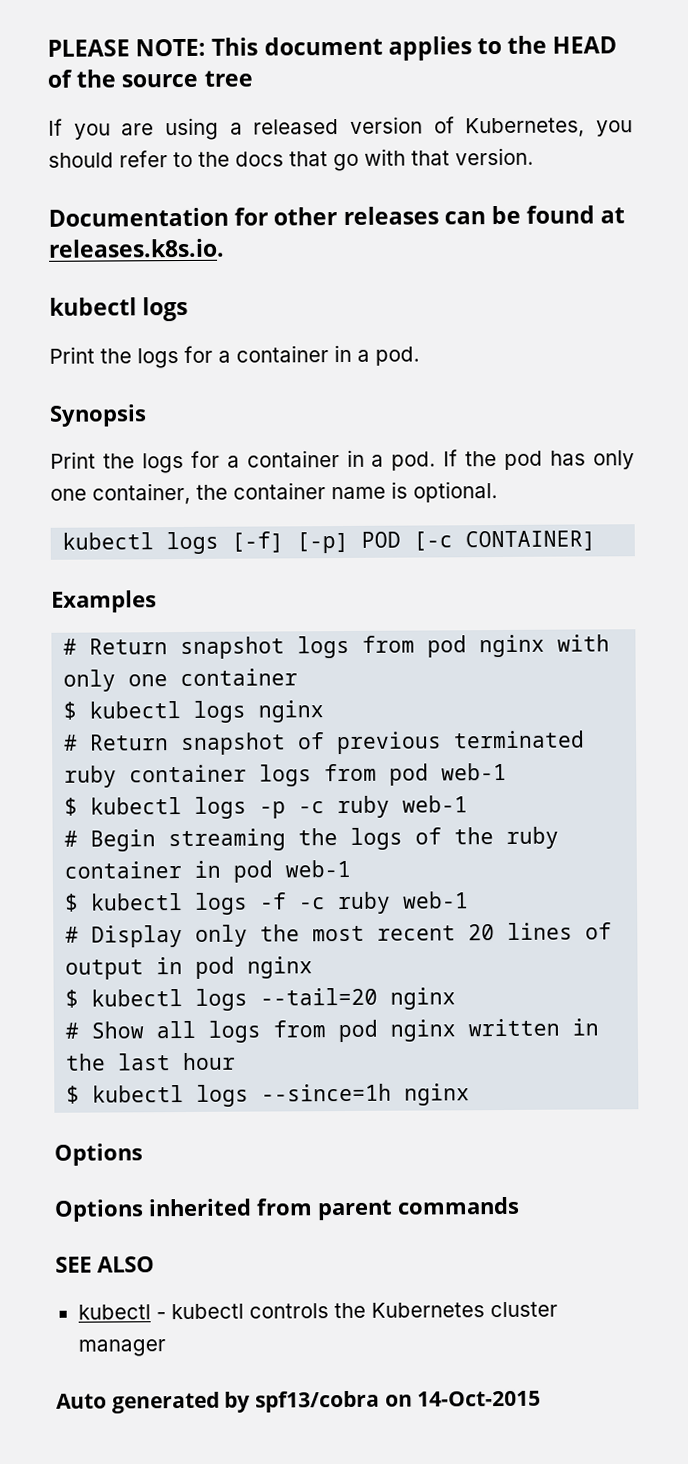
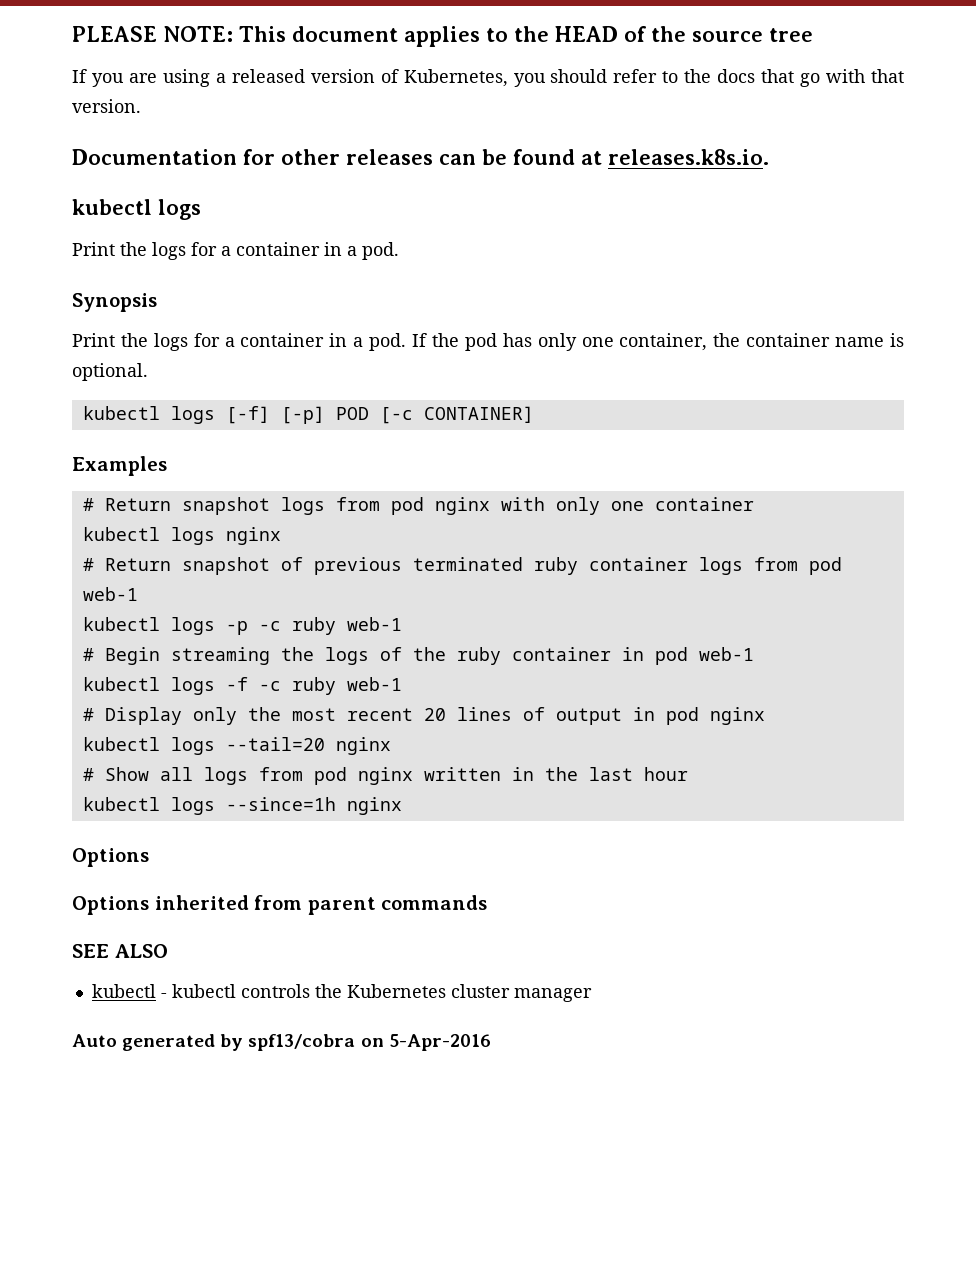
- $ kubectl logs nginx
+ kubectl logs nginx
- $ kubectl logs -p -c ruby web-1
+ kubectl logs -p -c ruby web-1
- $ kubectl logs -f -c ruby web-1
+ kubectl logs -f -c ruby web-1
- $ kubectl logs --tail=20 nginx
+ kubectl logs --tail=20 nginx
- $ kubectl logs --since=1h nginx
+ kubectl logs --since=1h nginx
- Auto generated by spf13/cobra on 14-Oct-2015
+ Auto generated by spf13/cobra on 5-Apr-2016

